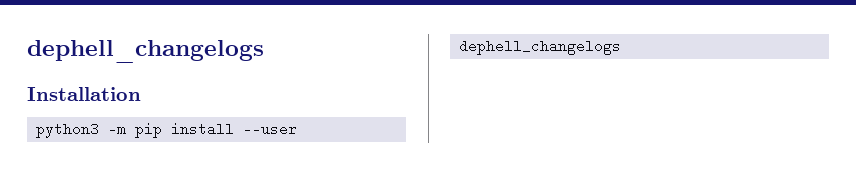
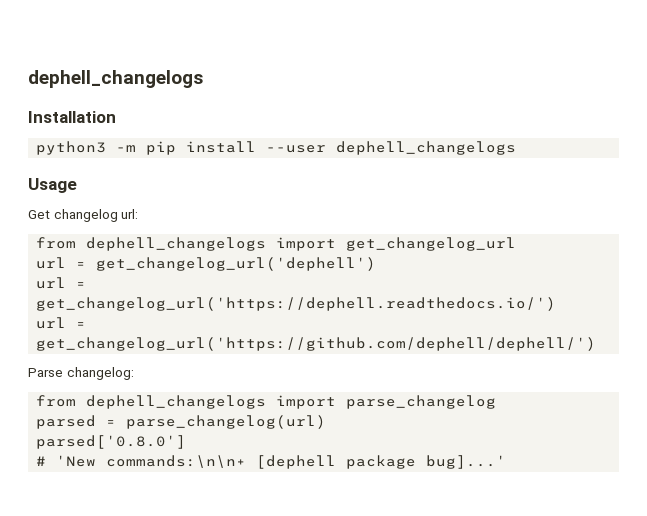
+ Usage
+ Get changelog url:
+ from dephell_changelogs import get_changelog_url
+ url = get_changelog_url('dephell')
+ url = get_changelog_url('https://dephell.readthedocs.io/')
+ url = get_changelog_url('https://github.com/dephell/dephell/')
+ Parse changelog:
+ from dephell_changelogs import parse_changelog
+ parsed = parse_changelog(url)
+ parsed['0.8.0']
+ # 'New commands:\n\n+ [dephell package bug]...'

